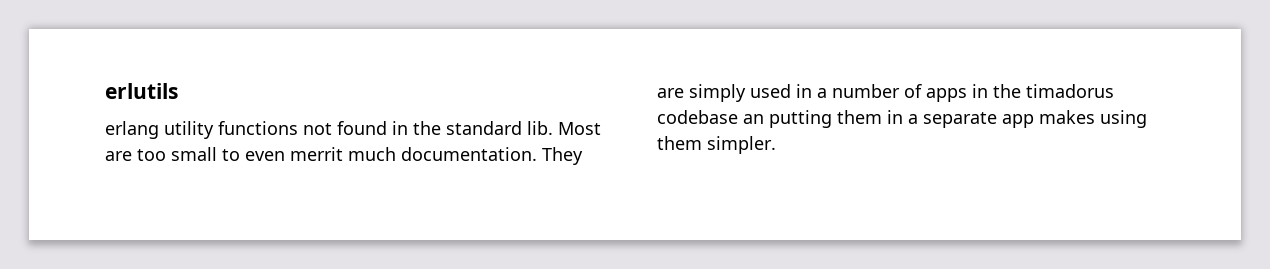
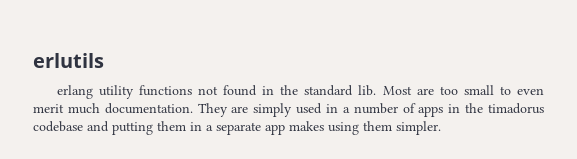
- Most are too small to even merrit much documentation.
+ Most are too small to even merit much documentation.
- They are simply used in a number of apps in the timadorus codebase an putting them in a separate app makes using them simpler.
+ They are simply used in a number of apps in the timadorus codebase and putting them in a separate app makes using them simpler.

